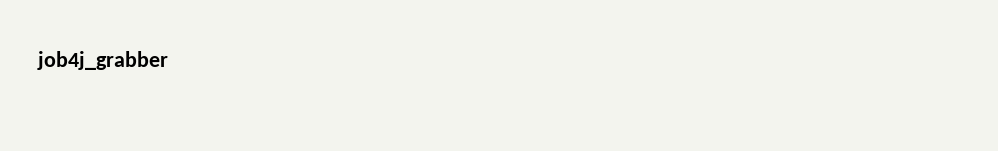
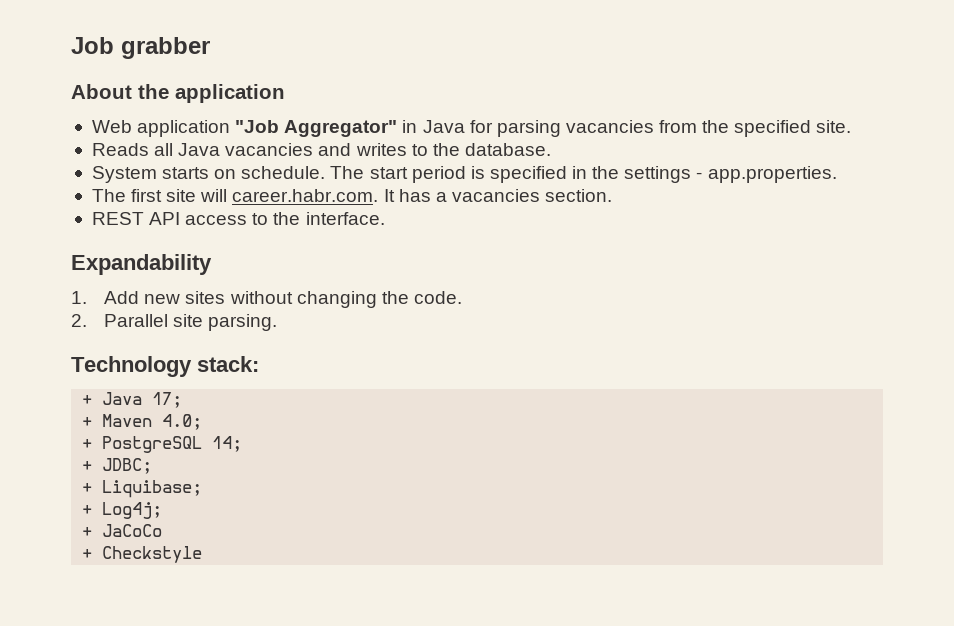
- job4j_grabber
+ Job grabber
+ About the application
+ Web application "Job Aggregator" in Java for parsing vacancies from the specified site.
+ Reads all Java vacancies and writes to the database.
+ System starts on schedule. The start period is specified in the settings - app.properties.
+ The first site will career.habr.com. It has a vacancies section.
+ REST API access to the interface.
+ Expandability
+ 1. Add new sites without changing the code.
+ 2. Parallel site parsing.
+ Technology stack:
+ + Java 17;
+ + Maven 4.0;
+ + PostgreSQL 14;
+ + JDBC;
+ + Liquibase;
+ + Log4j;
+ + JaCoCo
+ + Checkstyle

